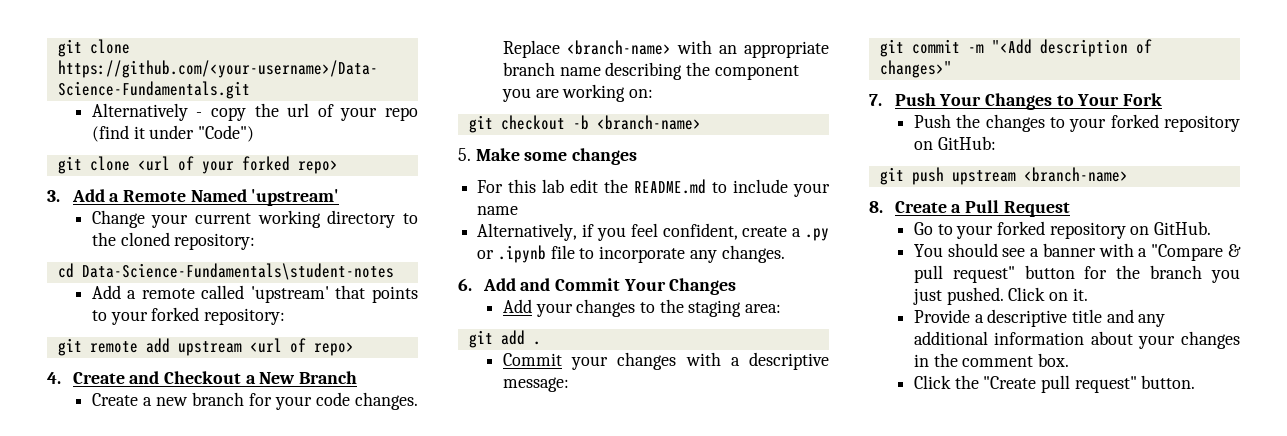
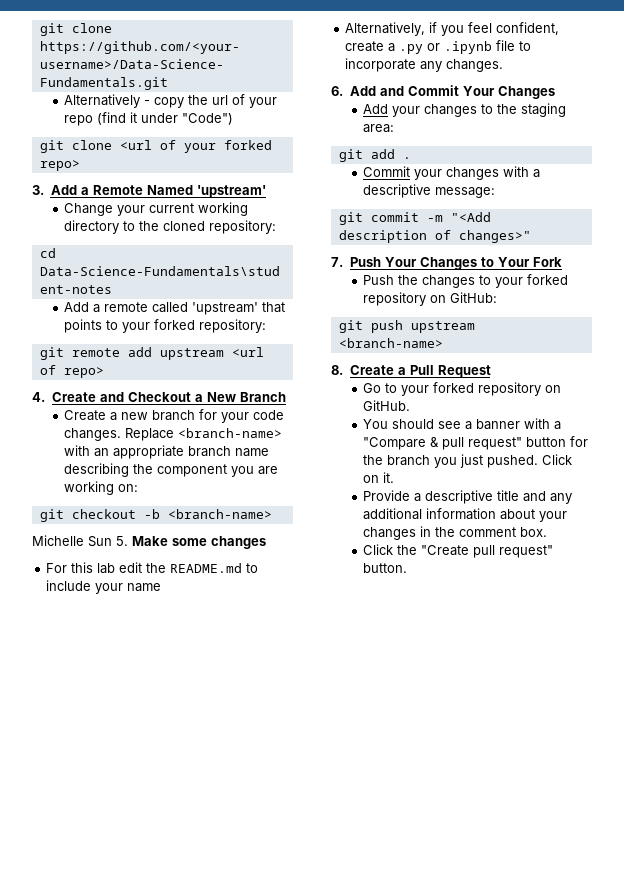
- 5. Make some changes
+ Michelle Sun 5. Make some changes

